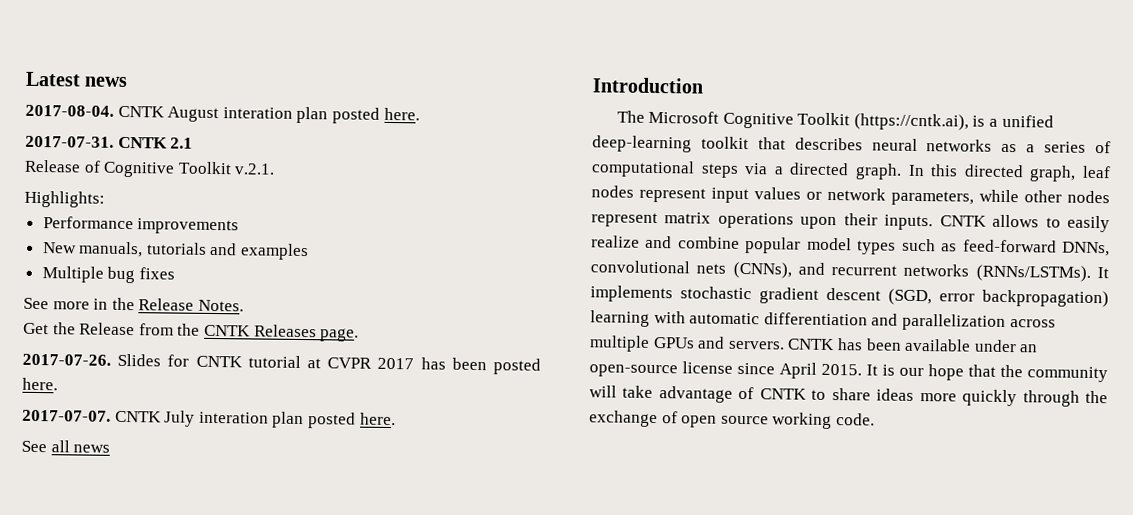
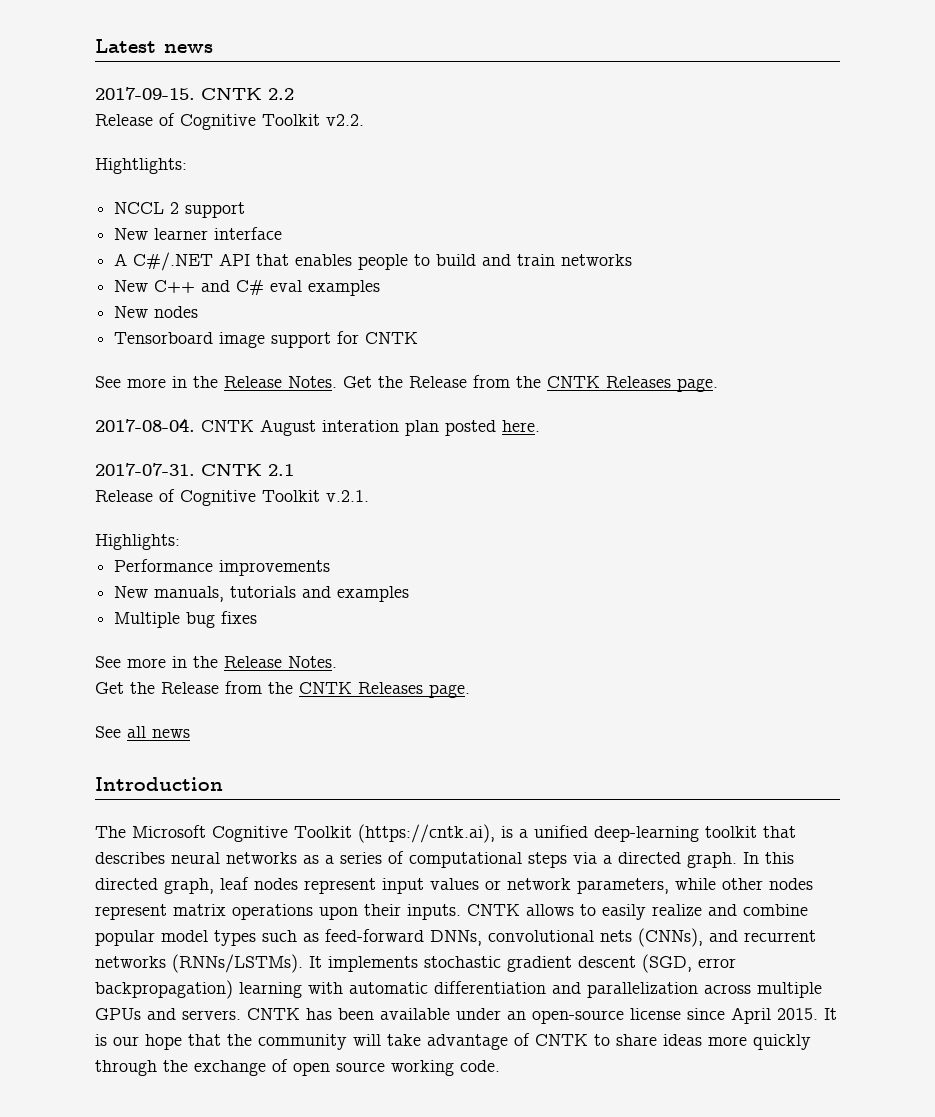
+ 2017-09-15. CNTK 2.2
+ Release of Cognitive Toolkit v2.2.
+ Hightlights:
+ NCCL 2 support
+ New learner interface
+ A C#/.NET API that enables people to build and train networks
+ New C++ and C# eval examples
+ New nodes
+ Tensorboard image support for CNTK
+ See more in the Release Notes. Get the Release from the CNTK Releases page.
- 2017-07-26. Slides for CNTK tutorial at CVPR 2017 has been posted here.
- 2017-07-07. CNTK July interation plan posted here.

